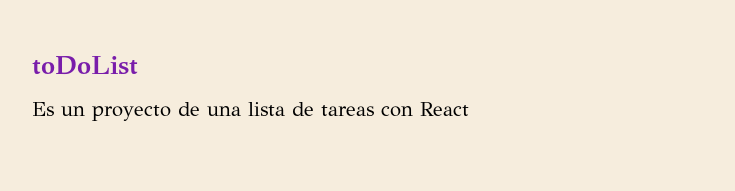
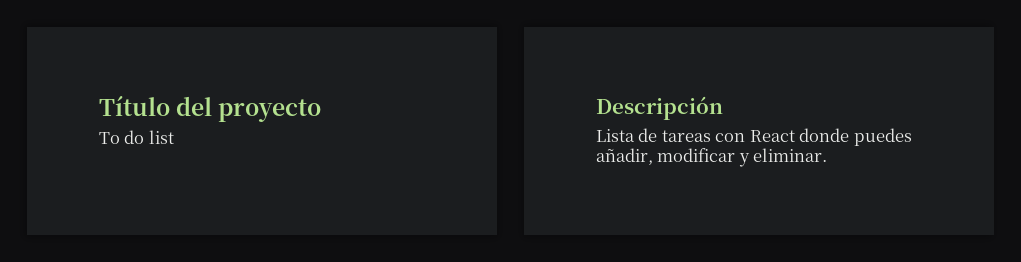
- toDoList
- Es un proyecto de una lista de tareas con React
+ Título del proyecto
+ To do list
+ Descripción
+ Lista de tareas con React donde puedes añadir, modificar y eliminar.

